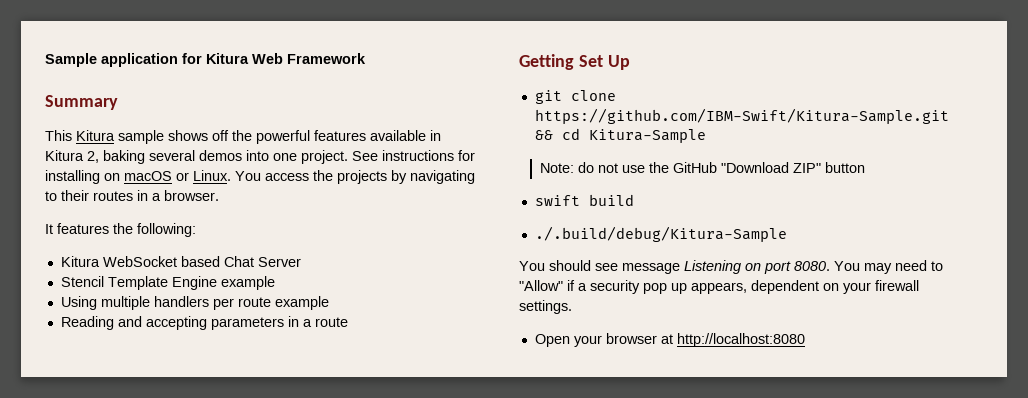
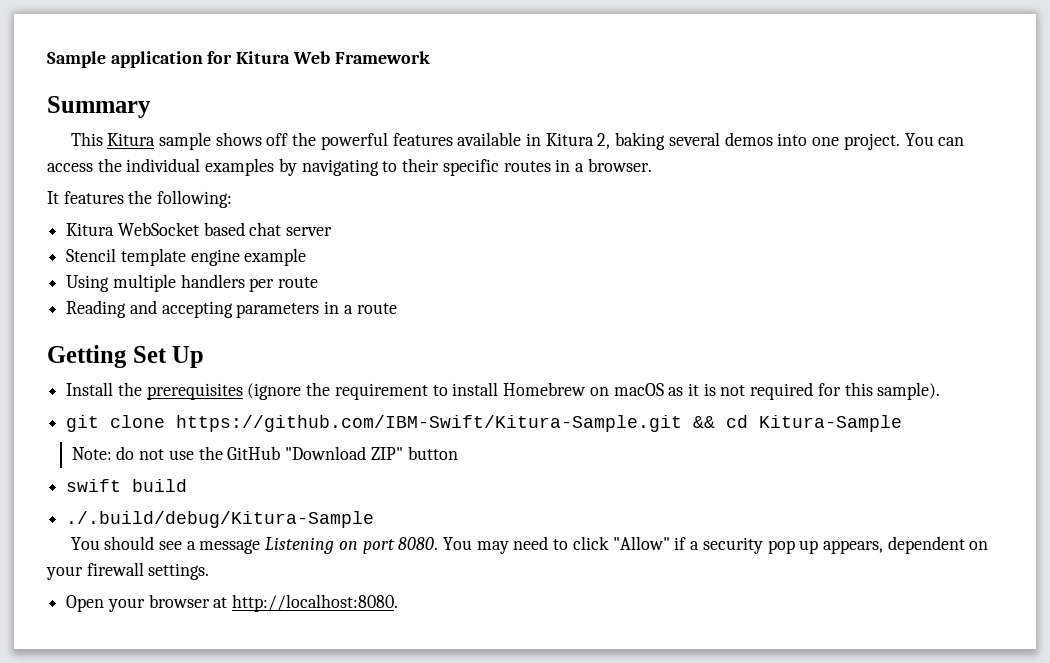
- See instructions for installing on macOS or Linux. You access the projects by navigating to their routes in a browser.
+ You can access the individual examples by navigating to their specific routes in a browser.
- Kitura WebSocket based Chat Server
+ Kitura WebSocket based chat server
- Stencil Template Engine example
+ Stencil template engine example
- Using multiple handlers per route example
+ Using multiple handlers per route
+ Install the prerequisites (ignore the requirement to install Homebrew on macOS as it is not required for this sample).
- You should see message Listening on port 8080.
+ You should see a message Listening on port 8080.
- You may need to "Allow" if a security pop up appears, dependent on your firewall settings.
+ You may need to click "Allow" if a security pop up appears, dependent on your firewall settings.
- Open your browser at http://localhost:8080
+ Open your browser at http://localhost:8080.

